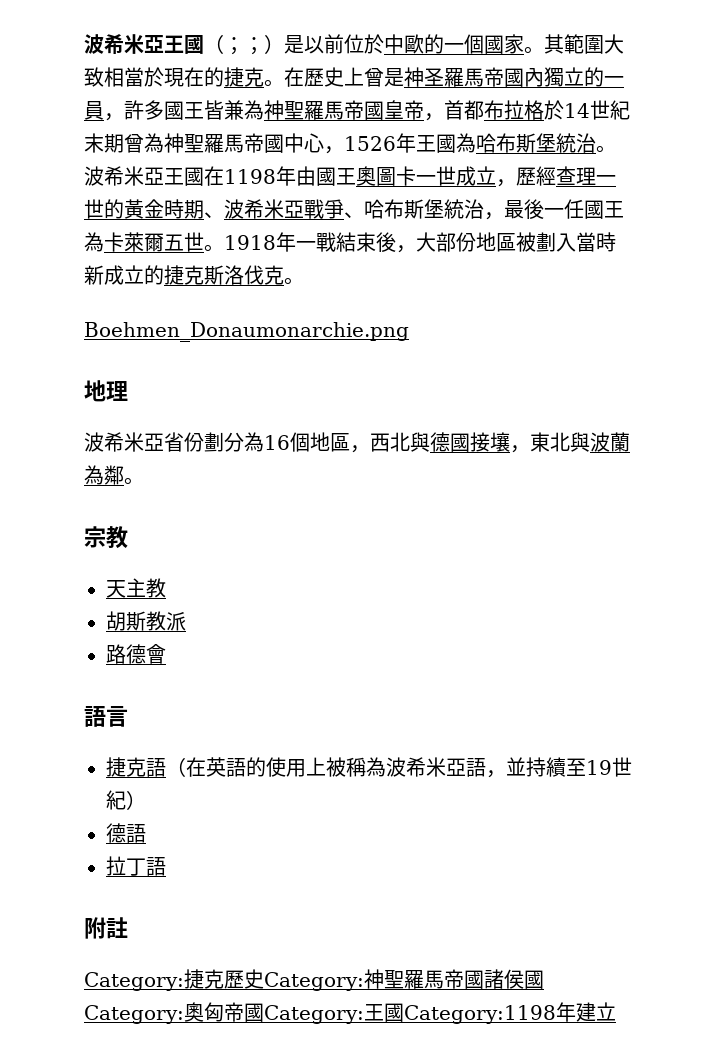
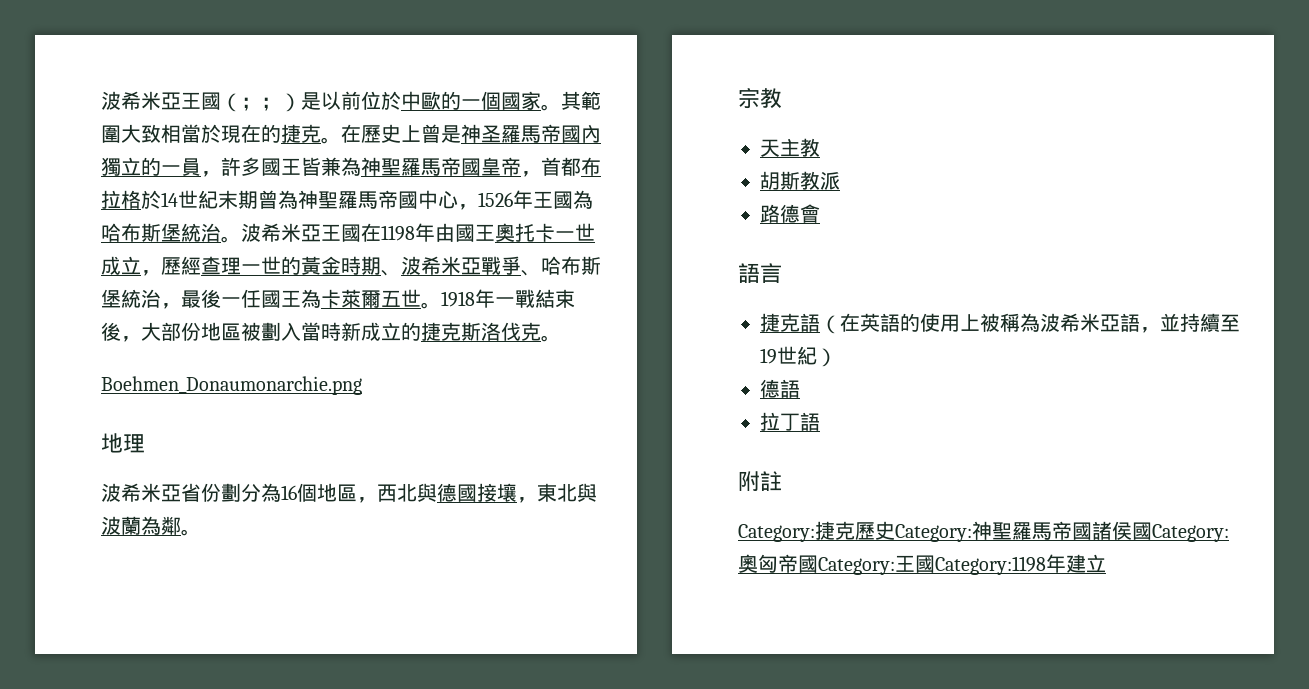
- 波希米亞王國在1198年由國王奧圖卡一世成立，歷經查理一世的黃金時期、波希米亞戰爭、哈布斯堡統治，最後一任國王為卡萊爾五世。
+ 波希米亞王國在1198年由國王奧托卡一世成立，歷經查理一世的黃金時期、波希米亞戰爭、哈布斯堡統治，最後一任國王為卡萊爾五世。

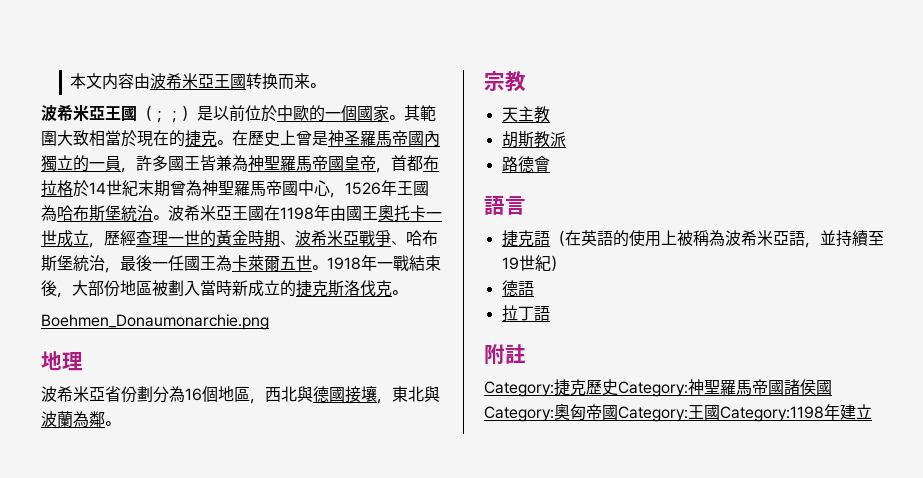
+ 本文内容由波希米亞王國转换而来。

